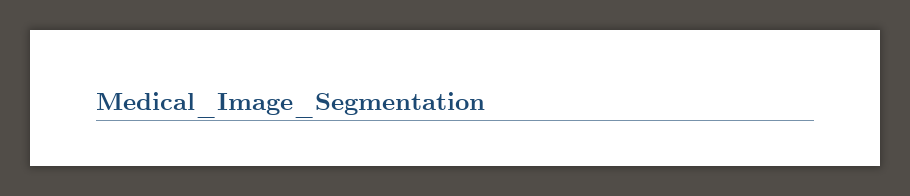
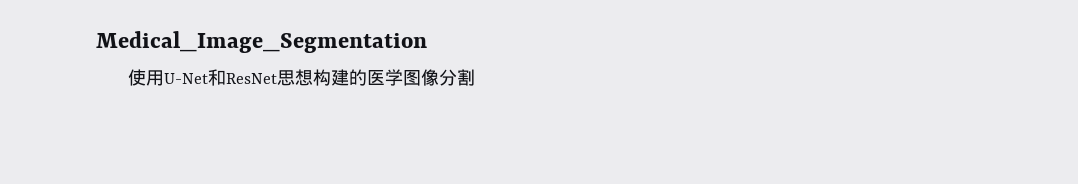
+ 使用U-Net和ResNet思想构建的医学图像分割

